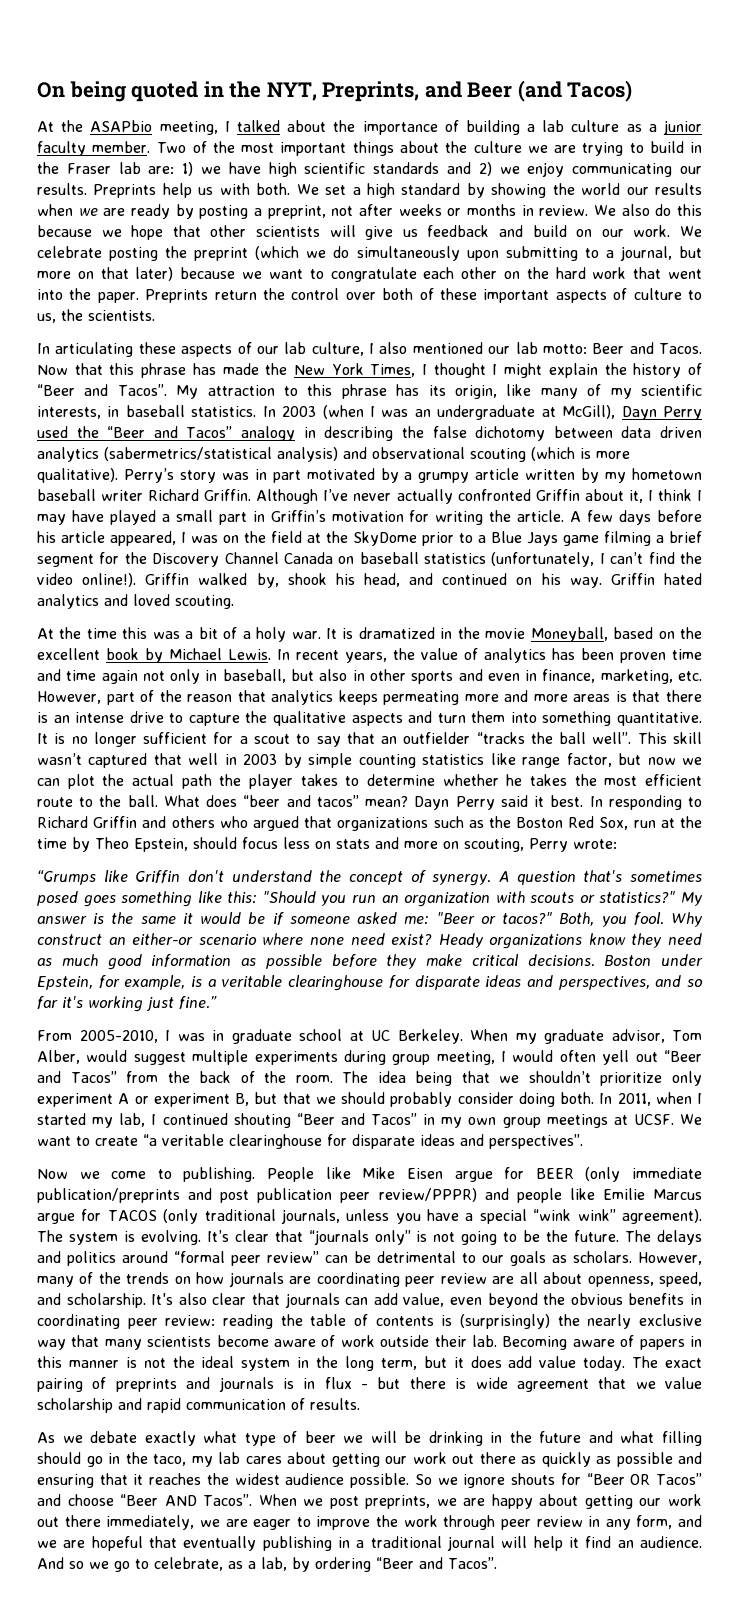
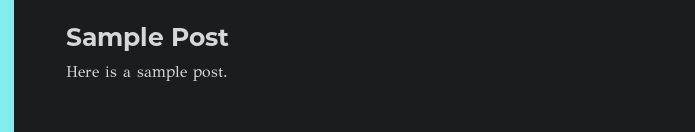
- On being quoted in the NYT, Preprints, and Beer (and Tacos)
- At the ASAPbio meeting, I talked about the importance of building a lab culture as a junior faculty member. Two of the most important things about the culture we are trying to build in the Fraser lab are: 1) we have high scientific standards and 2) we enjoy communicating our results. Preprints help us with both. We set a high standard by showing the world our results when we are ready by posting a preprint, not after weeks or months in review. We also do this because we hope that other scientists will give us feedback and build on our work. We celebrate posting the preprint (which we do simultaneously upon submitting to a journal, but more on that later) because we want to congratulate each other on the hard work that went into the paper. Preprints return the control over both of these important aspects of culture to us, the scientists.
- In articulating these aspects of our lab culture, I also mentioned our lab motto: Beer and Tacos. Now that this phrase has made the New York Times, I thought I might explain the history of “Beer and Tacos”. My attraction to this phrase has its origin, like many of my scientific interests, in baseball statistics. In 2003 (when I was an undergraduate at McGill), Dayn Perry used the “Beer and Tacos” analogy in describing the false dichotomy between data driven analytics (sabermetrics/statistical analysis) and observational scouting (which is more qualitative). Perry’s story was in part motivated by a grumpy article written by my hometown baseball writer Richard Griffin. Although I’ve never actually confronted Griffin about it, I think I may have played a small part in Griffin’s motivation for writing the article. A few days before his article appeared, I was on the field at the SkyDome prior to a Blue Jays game filming a brief segment for the Discovery Channel Canada on baseball statistics (unfortunately, I can’t find the video online!). Griffin walked by, shook his head, and continued on his way. Griffin hated analytics and loved scouting.
- At the time this was a bit of a holy war. It is dramatized in the movie Moneyball, based on the excellent book by Michael Lewis. In recent years, the value of analytics has been proven time and time again not only in baseball, but also in other sports and even in finance, marketing, etc. However, part of the reason that analytics keeps permeating more and more areas is that there is an intense drive to capture the qualitative aspects and turn them into something quantitative. It is no longer sufficient for a scout to say that an outfielder “tracks the ball well”. This skill wasn’t captured that well in 2003 by simple counting statistics like range factor, but now we can plot the actual path the player takes to determine whether he takes the most efficient route to the ball. What does “beer and tacos” mean? Dayn Perry said it best. In responding to Richard Griffin and others who argued that organizations such as the Boston Red Sox, run at the time by Theo Epstein, should focus less on stats and more on scouting, Perry wrote:
- “Grumps like Griffin don't understand the concept of synergy. A question that's sometimes posed goes something like this: "Should you run an organization with scouts or statistics?" My answer is the same it would be if someone asked me: "Beer or tacos?" Both, you fool. Why construct an either-or scenario where none need exist? Heady organizations know they need as much good information as possible before they make critical decisions. Boston under Epstein, for example, is a veritable clearinghouse for disparate ideas and perspectives, and so far it's working just fine.”
- From 2005-2010, I was in graduate school at UC Berkeley. When my graduate advisor, Tom Alber, would suggest multiple experiments during group meeting, I would often yell out “Beer and Tacos” from the back of the room. The idea being that we shouldn’t prioritize only experiment A or experiment B, but that we should probably consider doing both. In 2011, when I started my lab, I continued shouting “Beer and Tacos” in my own group meetings at UCSF. We want to create “a veritable clearinghouse for disparate ideas and perspectives”.
- Now we come to publishing. People like Mike Eisen argue for BEER (only immediate publication/preprints and post publication peer review/PPPR) and people like Emilie Marcus argue for TACOS (only traditional journals, unless you have a special “wink wink” agreement). The system is evolving. It’s clear that “journals only” is not going to be the future. The delays and politics around “formal peer review” can be detrimental to our goals as scholars. However, many of the trends on how journals are coordinating peer review are all about openness, speed, and scholarship. It's also clear that journals can add value, even beyond the obvious benefits in coordinating peer review: reading the table of contents is (surprisingly) the nearly exclusive way that many scientists become aware of work outside their lab. Becoming aware of papers in this manner is not the ideal system in the long term, but it does add value today. The exact pairing of preprints and journals is in flux - but there is wide agreement that we value scholarship and rapid communication of results.
- As we debate exactly what type of beer we will be drinking in the future and what filling should go in the taco, my lab cares about getting our work out there as quickly as possible and ensuring that it reaches the widest audience possible. So we ignore shouts for “Beer OR Tacos” and choose “Beer AND Tacos”. When we post preprints, we are happy about getting our work out there immediately, we are eager to improve the work through peer review in any form, and we are hopeful that eventually publishing in a traditional journal will help it find an audience. And so we go to celebrate, as a lab, by ordering “Beer and Tacos”.
+ Sample Post
+ Here is a sample post.

